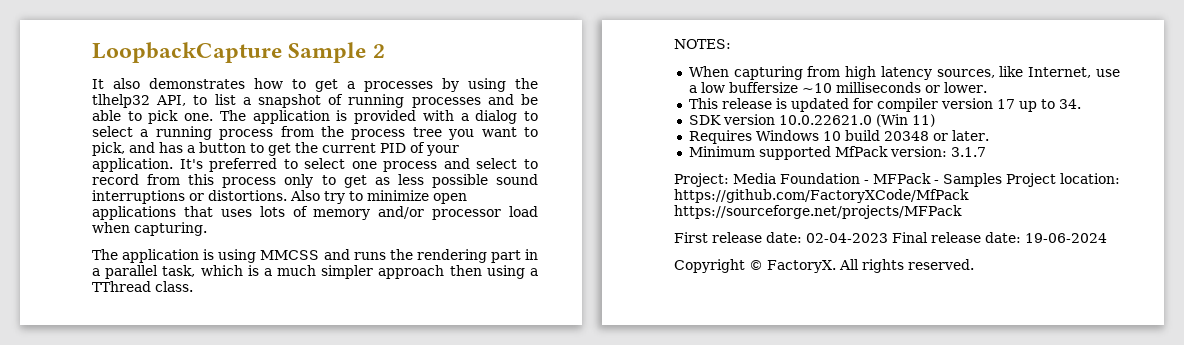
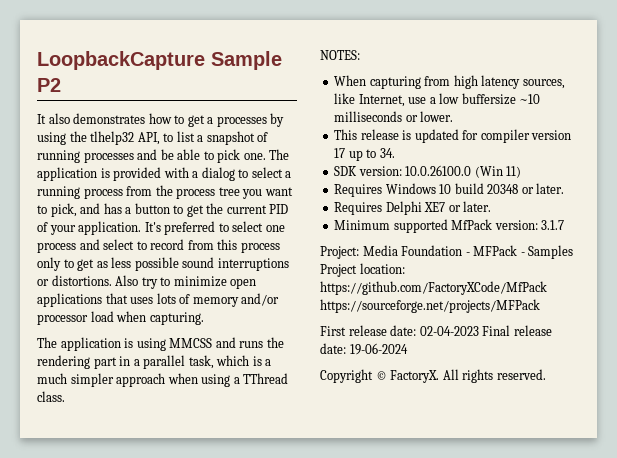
- LoopbackCapture Sample 2
+ LoopbackCapture Sample P2
- The application is using MMCSS and runs the rendering part in a parallel task, which is a much simpler approach then using a TThread class.
+ The application is using MMCSS and runs the rendering part in a parallel task, which is a much simpler approach when using a TThread class.
- SDK version 10.0.22621.0 (Win 11)
+ SDK version: 10.0.26100.0 (Win 11)
+ Requires Delphi XE7 or later.

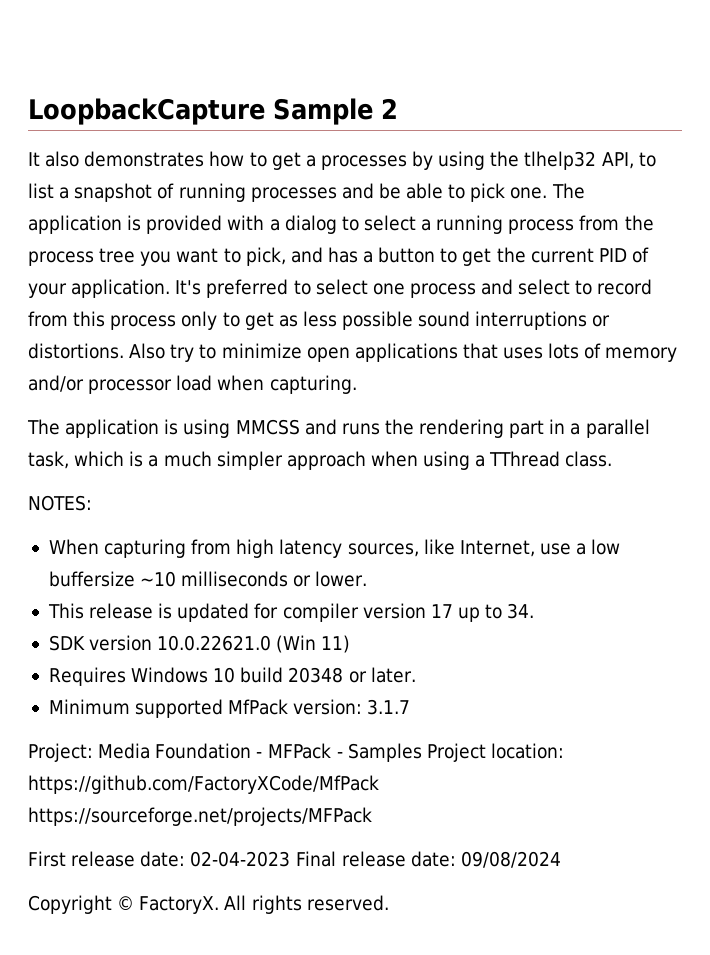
- LoopbackCapture Sample P2
+ LoopbackCapture Sample 2
- SDK version: 10.0.26100.0 (Win 11)
+ SDK version 10.0.22621.0 (Win 11)
- Requires Delphi XE7 or later.
- First release date: 02-04-2023 Final release date: 19-06-2024
+ First release date: 02-04-2023 Final release date: 09/08/2024

